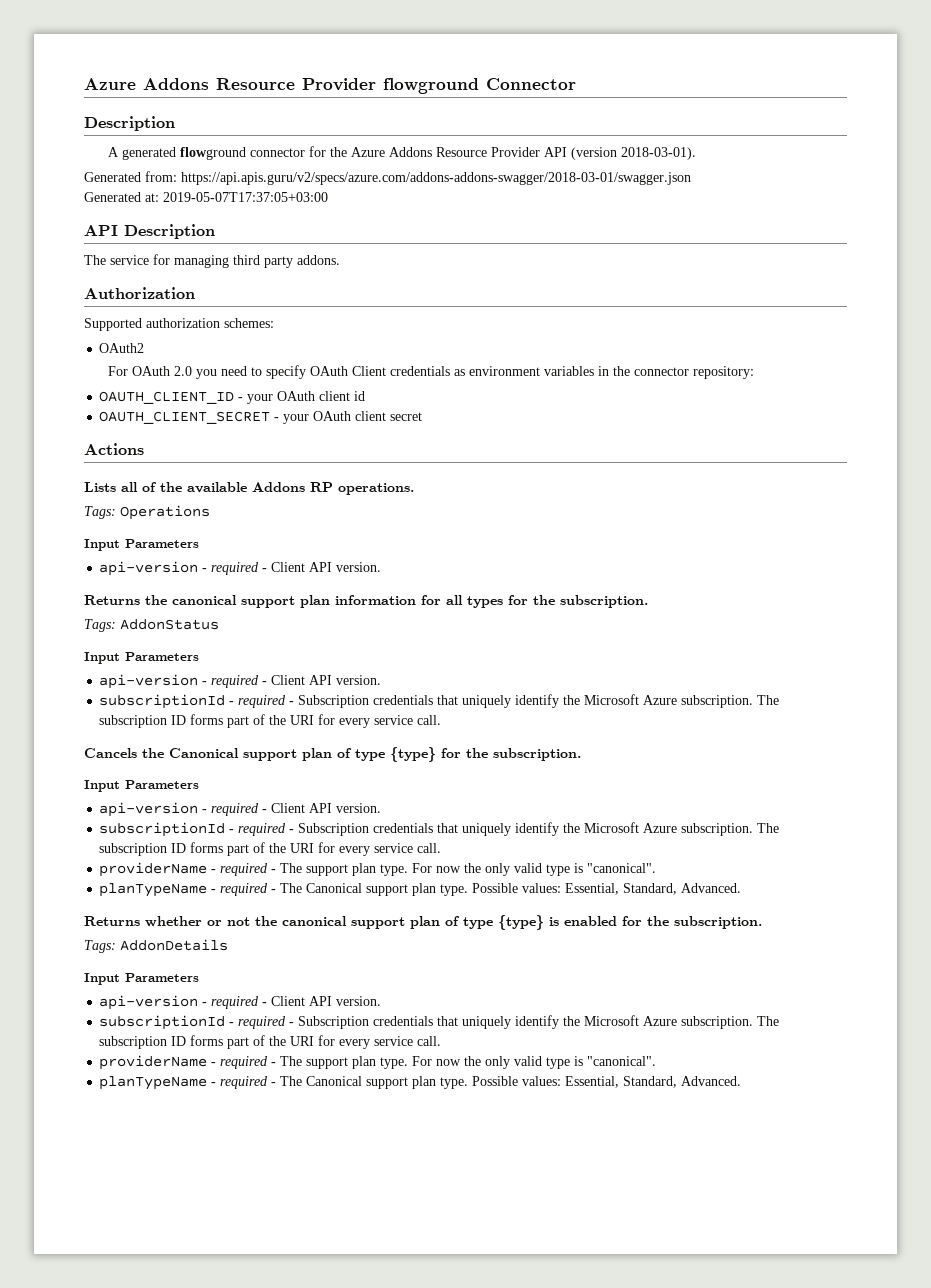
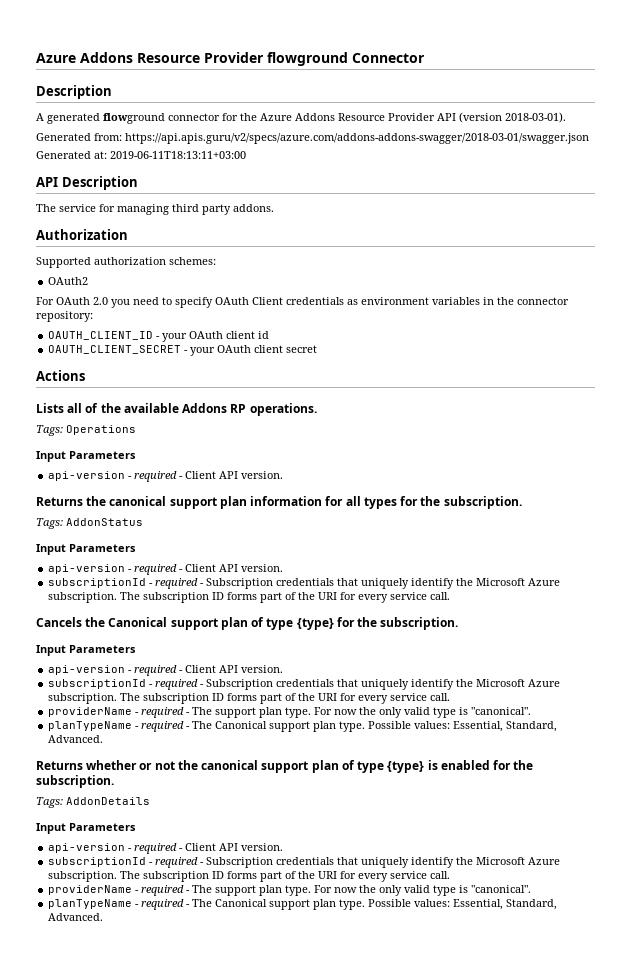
- Generated at: 2019-05-07T17:37:05+03:00
+ Generated at: 2019-06-11T18:13:11+03:00

